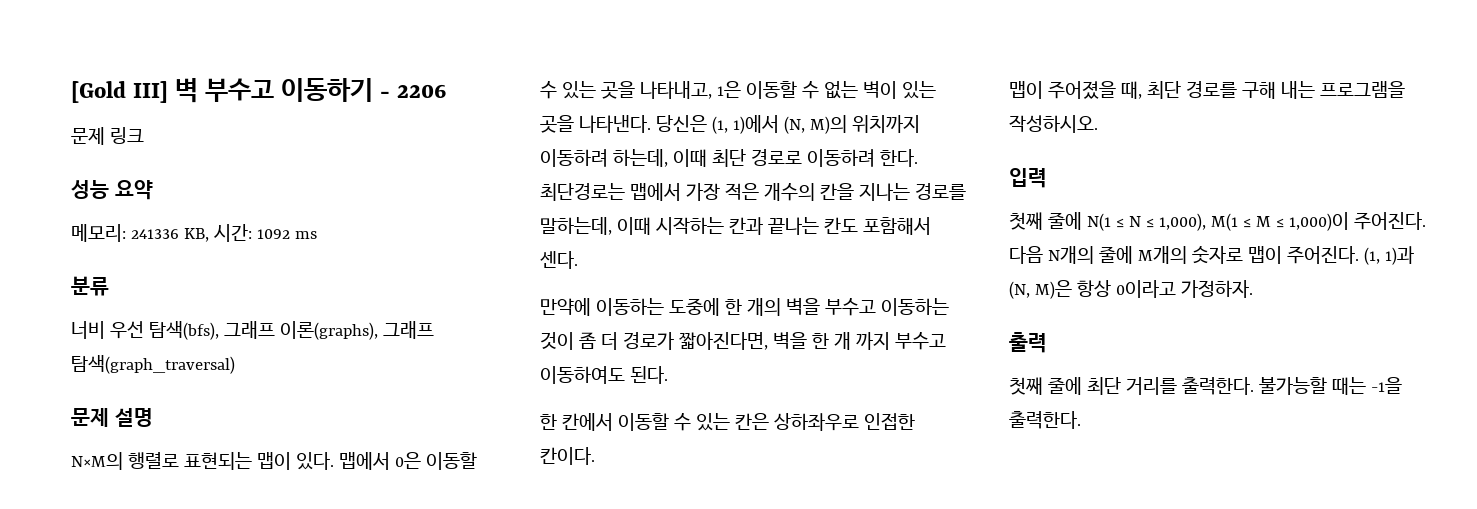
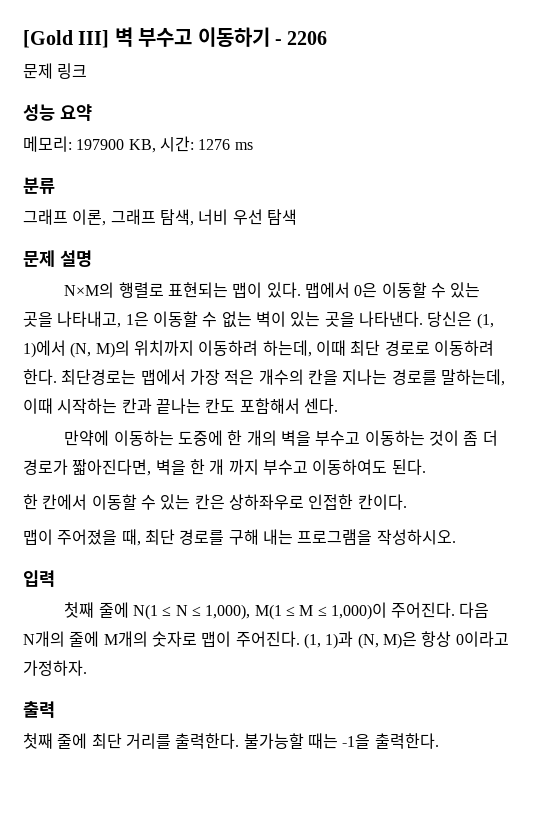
- 메모리: 241336 KB, 시간: 1092 ms
+ 메모리: 197900 KB, 시간: 1276 ms
- 너비 우선 탐색(bfs), 그래프 이론(graphs), 그래프 탐색(graph_traversal)
+ 그래프 이론, 그래프 탐색, 너비 우선 탐색

